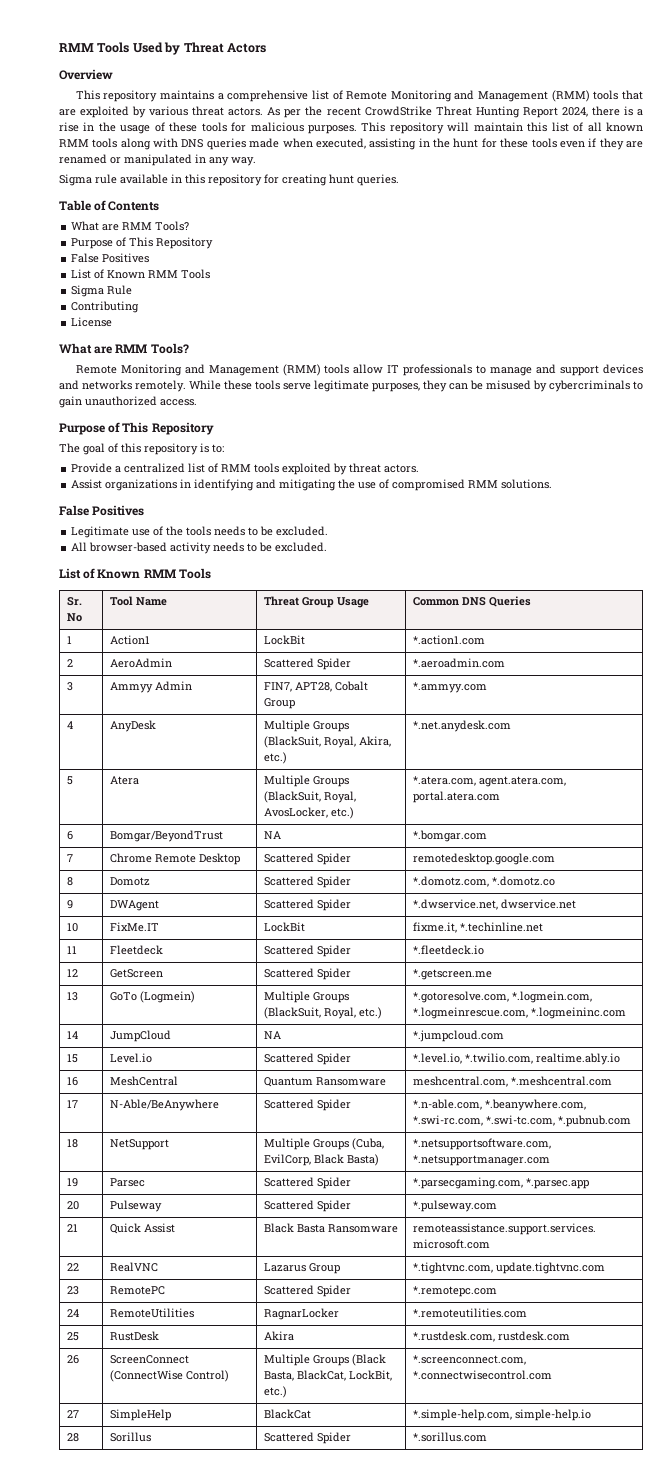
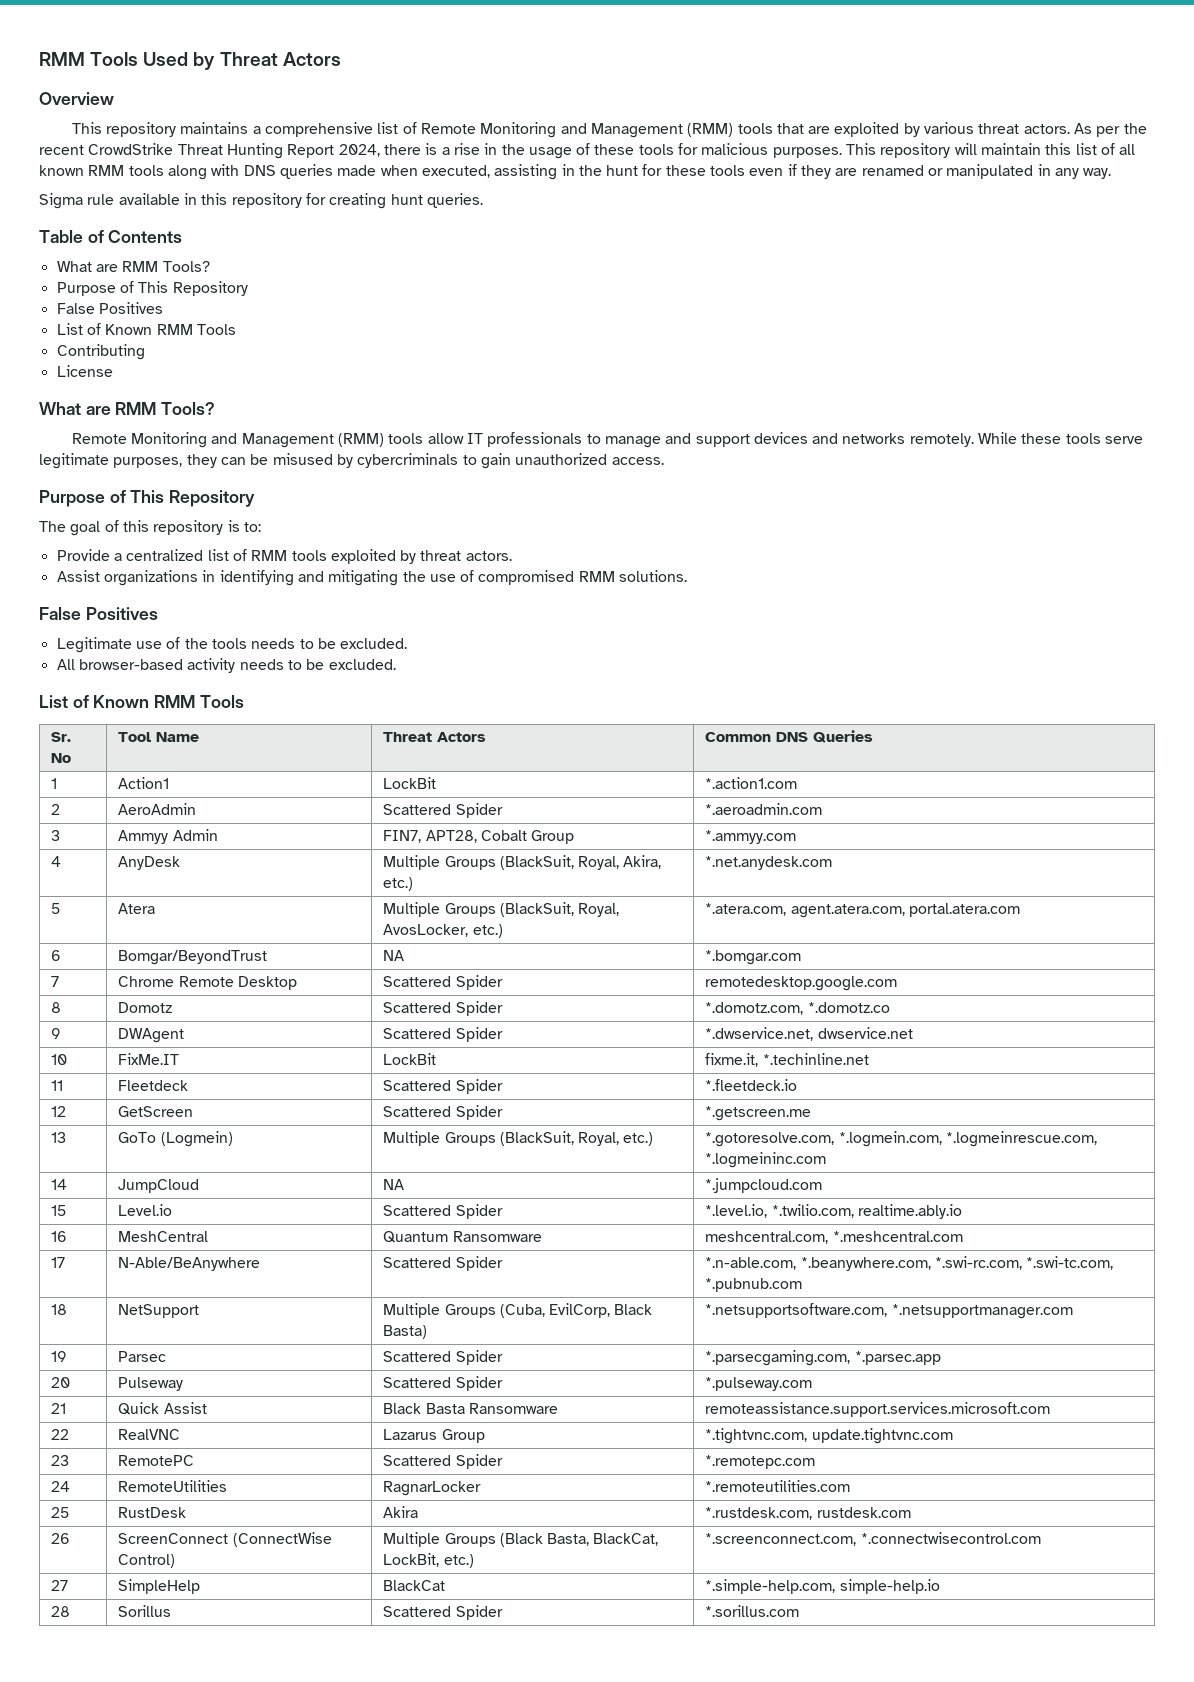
- Sigma Rule
- Sr. No | Tool Name | Threat Group Usage | Common DNS Queries
+ Sr. No | Tool Name | Threat Actors | Common DNS Queries

